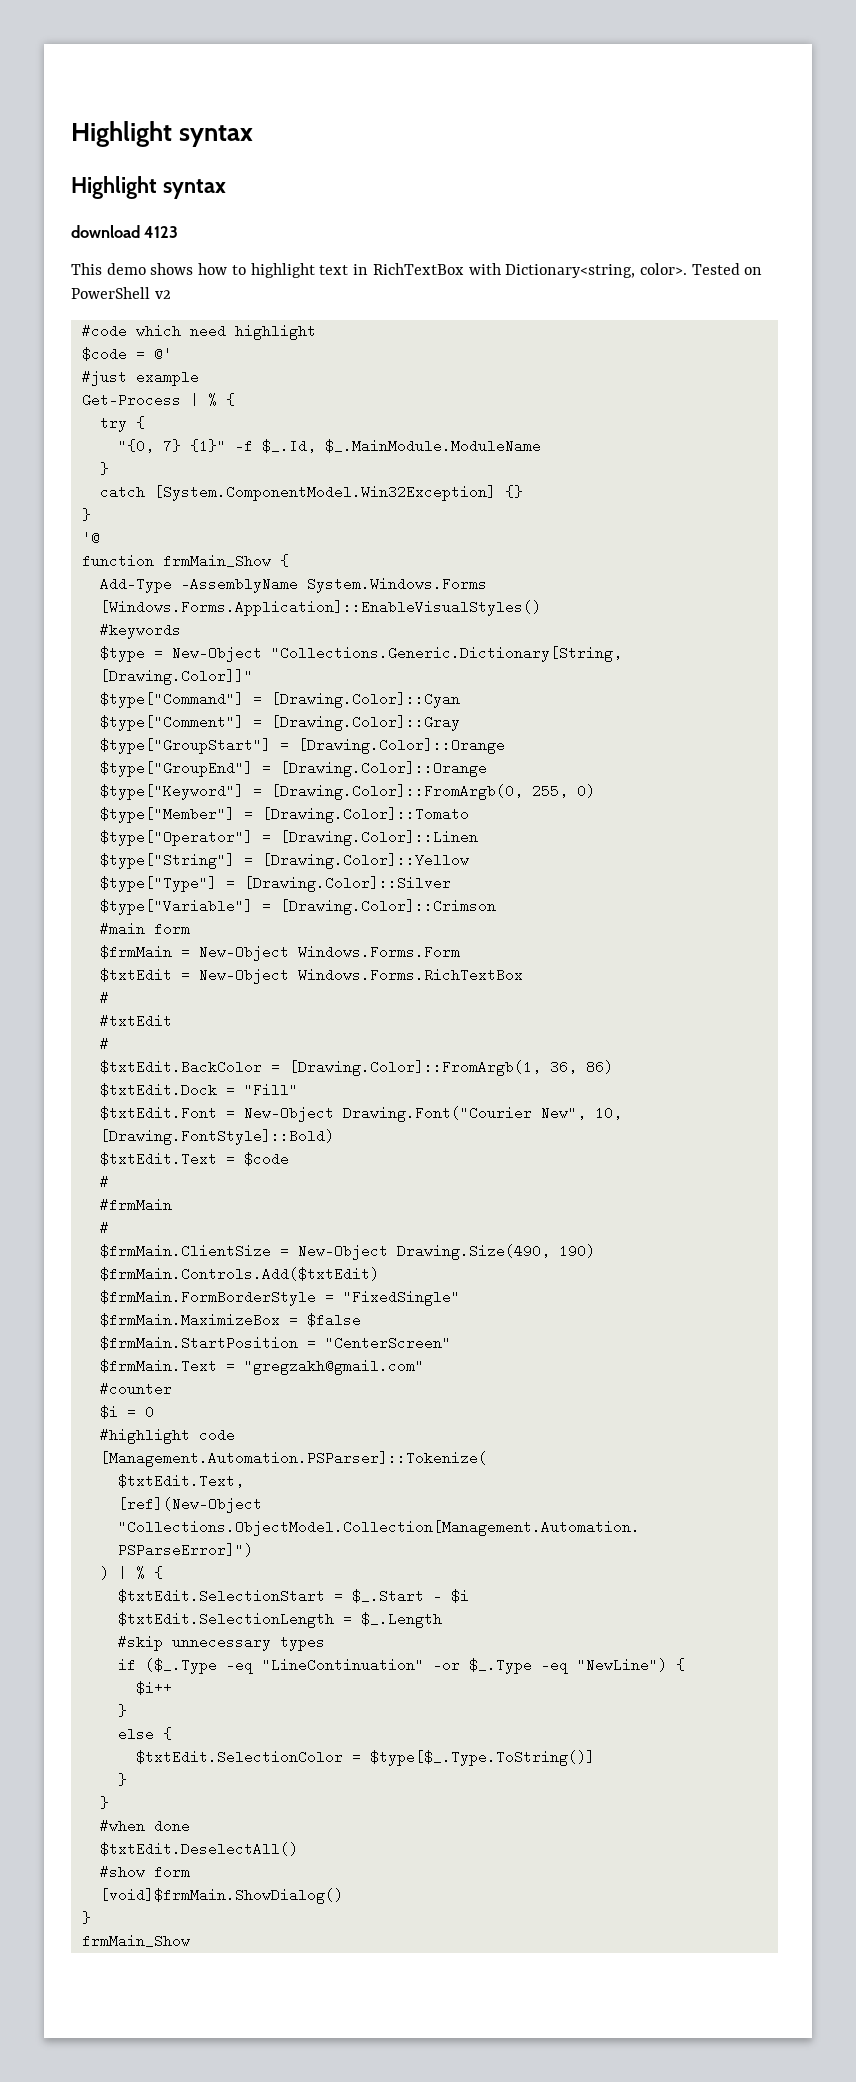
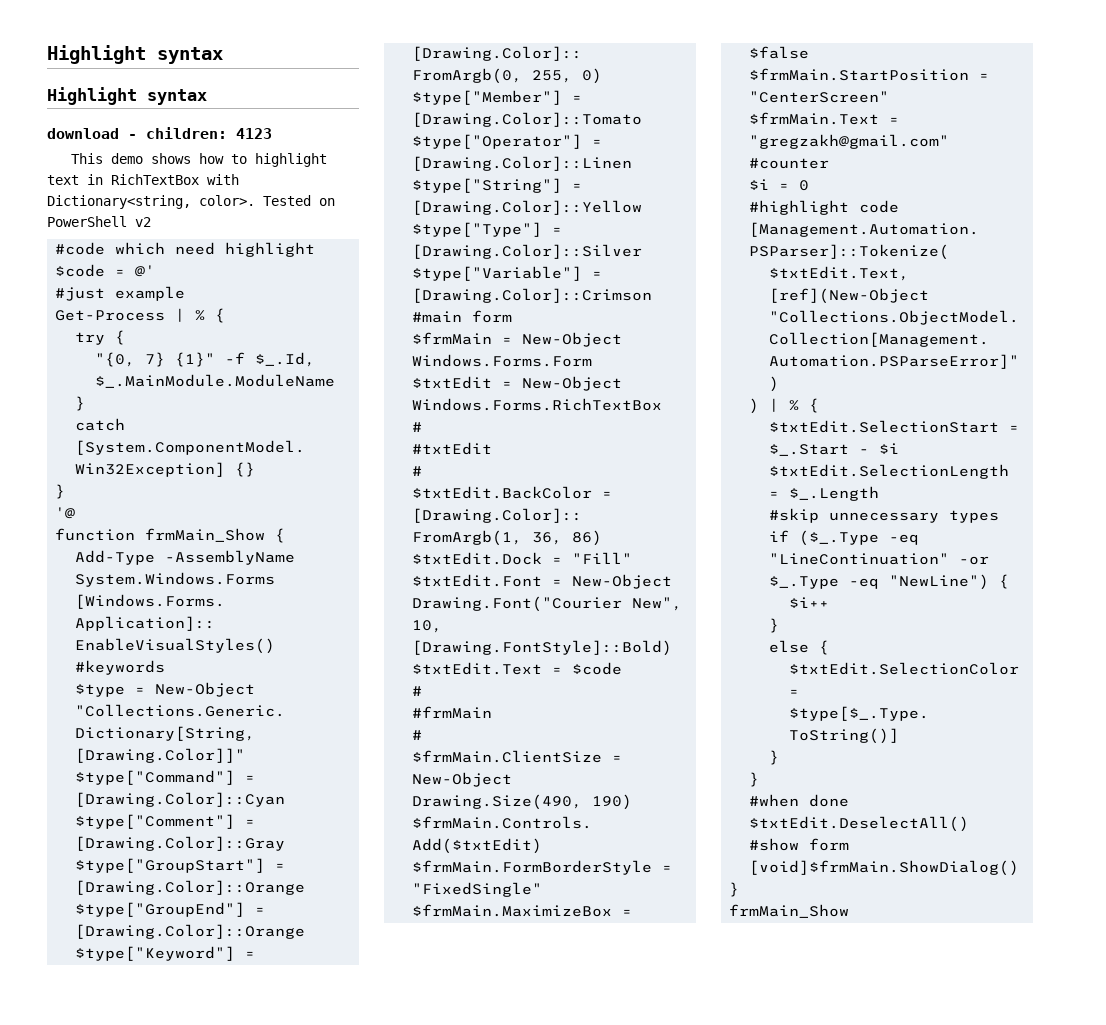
- download 4123
+ download - children: 4123

